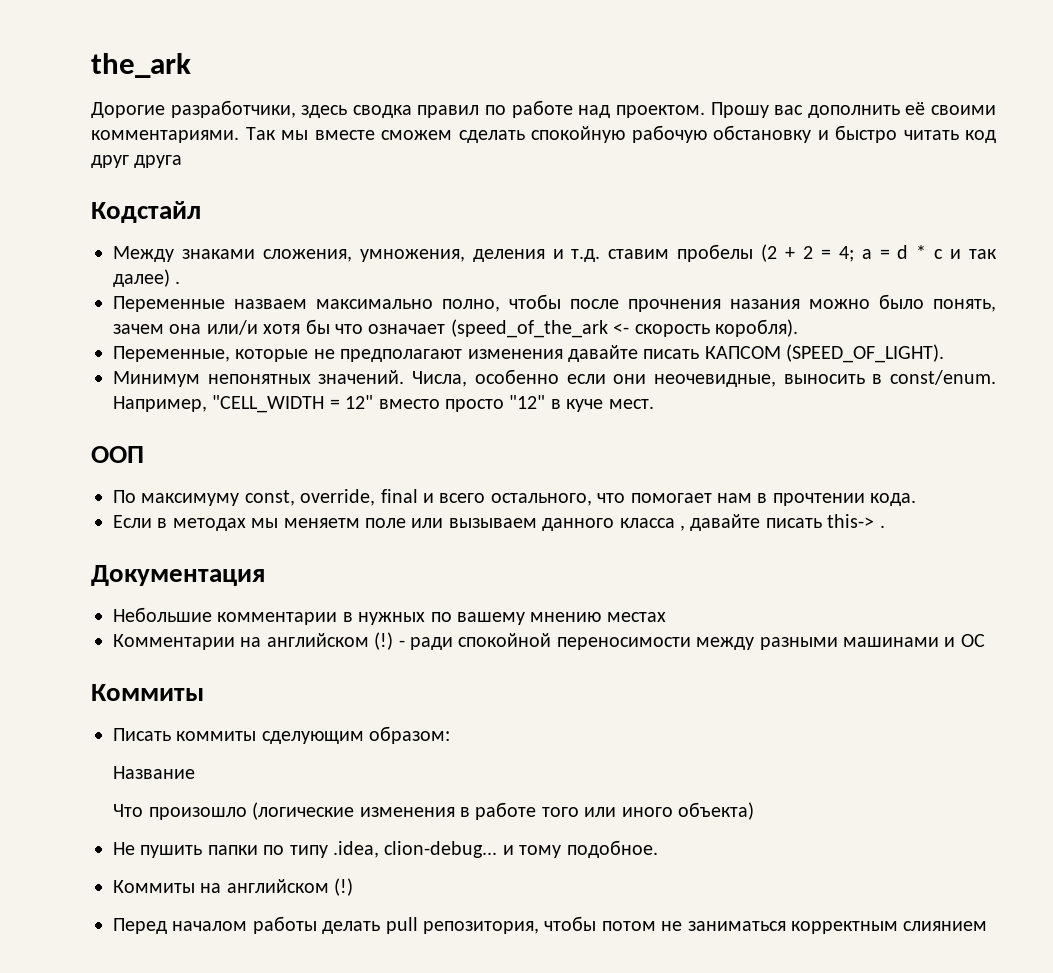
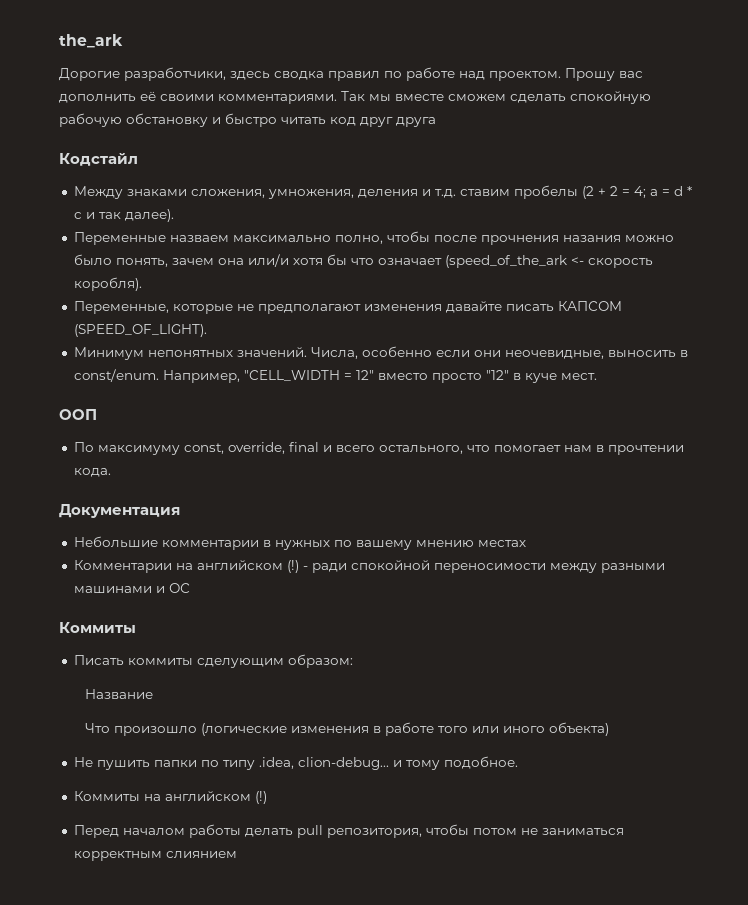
- Между знаками сложения, умножения, деления и т.д. ставим пробелы (2 + 2 = 4; a = d * c и так далее) .
+ Между знаками сложения, умножения, деления и т.д. ставим пробелы (2 + 2 = 4; a = d * c и так далее).
- Если в методах мы меняетм поле или вызываем данного класса , давайте писать this-> .

